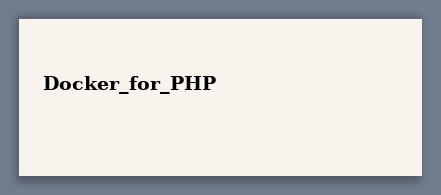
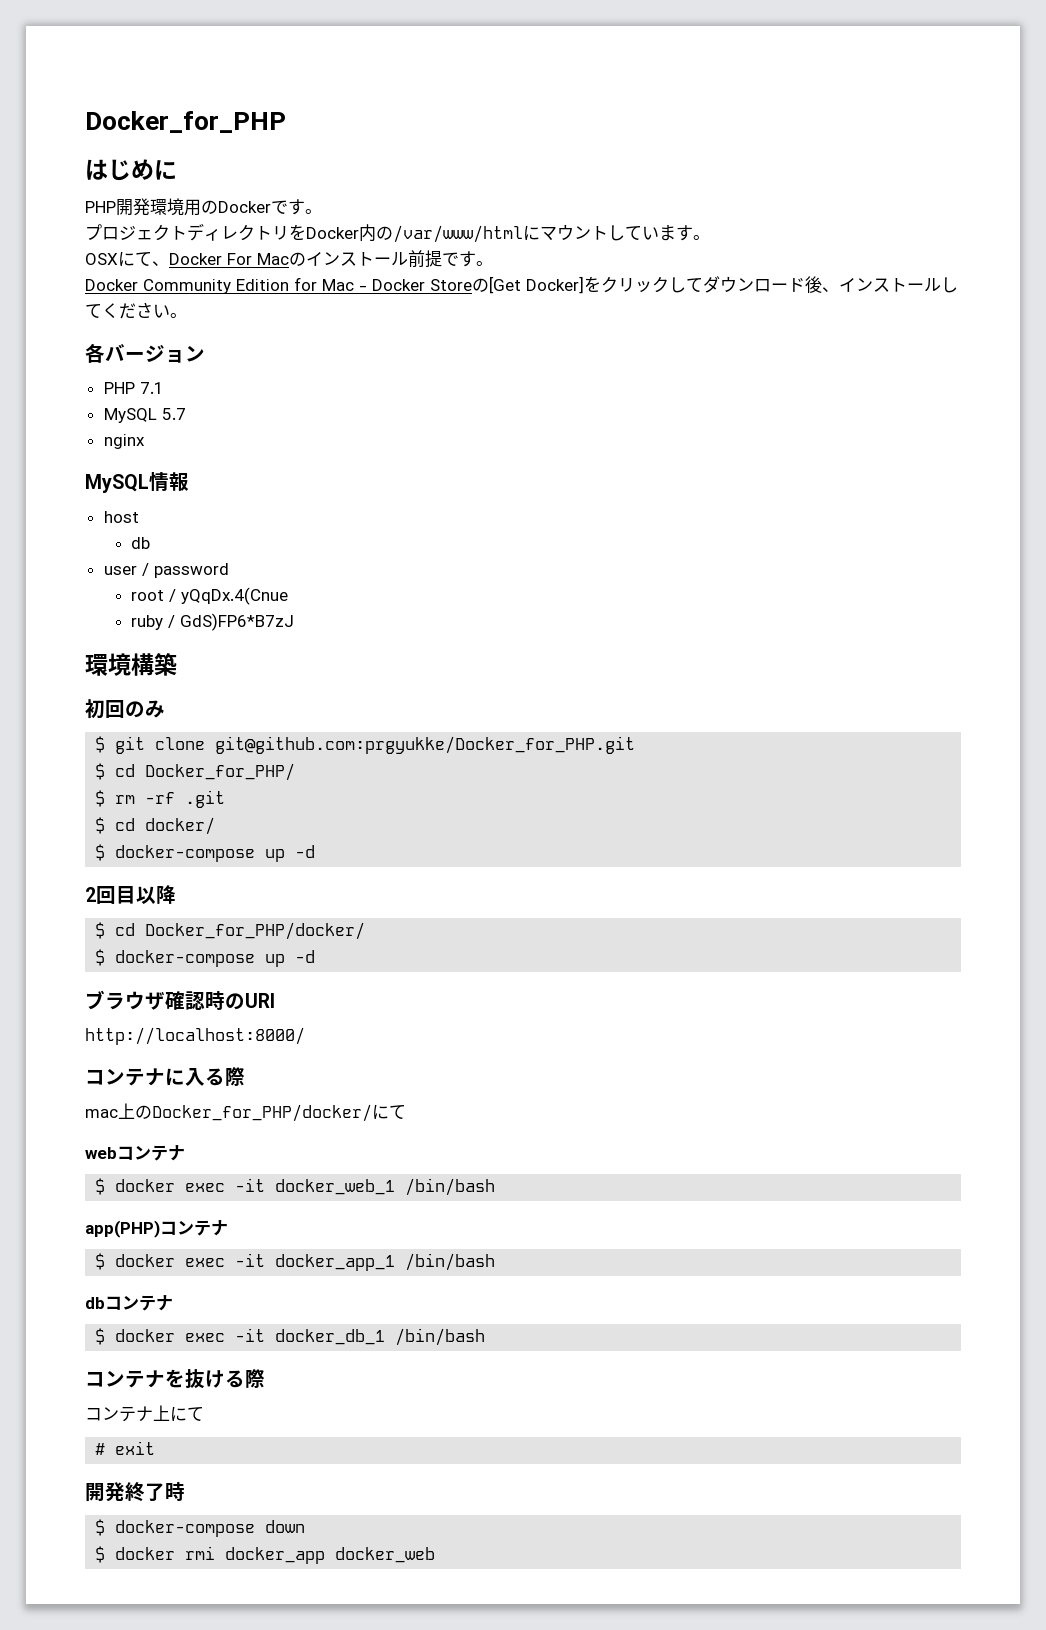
+ はじめに
+ PHP開発環境用のDockerです。
+ プロジェクトディレクトリをDocker内の/var/www/htmlにマウントしています。
+ OSXにて、Docker For Macのインストール前提です。
+ Docker Community Edition for Mac - Docker Storeの[Get Docker]をクリックしてダウンロード後、インストールしてください。
+ 各バージョン
+ PHP 7.1
+ MySQL 5.7
+ nginx
+ MySQL情報
+ host
+ db
+ user / password
+ root / yQqDx.4(Cnue
+ ruby / GdS)FP6*B7zJ
+ 環境構築
+ 初回のみ
+ $ git clone git@github.com:prgyukke/Docker_for_PHP.git
+ $ cd Docker_for_PHP/
+ $ rm -rf .git
+ $ cd docker/
+ $ docker-compose up -d
+ 2回目以降
+ $ cd Docker_for_PHP/docker/
+ $ docker-compose up -d
+ ブラウザ確認時のURI
+ http://localhost:8000/
+ コンテナに入る際
+ mac上のDocker_for_PHP/docker/にて
+ webコンテナ
+ $ docker exec -it docker_web_1 /bin/bash
+ app(PHP)コンテナ
+ $ docker exec -it docker_app_1 /bin/bash
+ dbコンテナ
+ $ docker exec -it docker_db_1 /bin/bash
+ コンテナを抜ける際
+ コンテナ上にて
+ # exit
+ 開発終了時
+ $ docker-compose down
+ $ docker rmi docker_app docker_web

